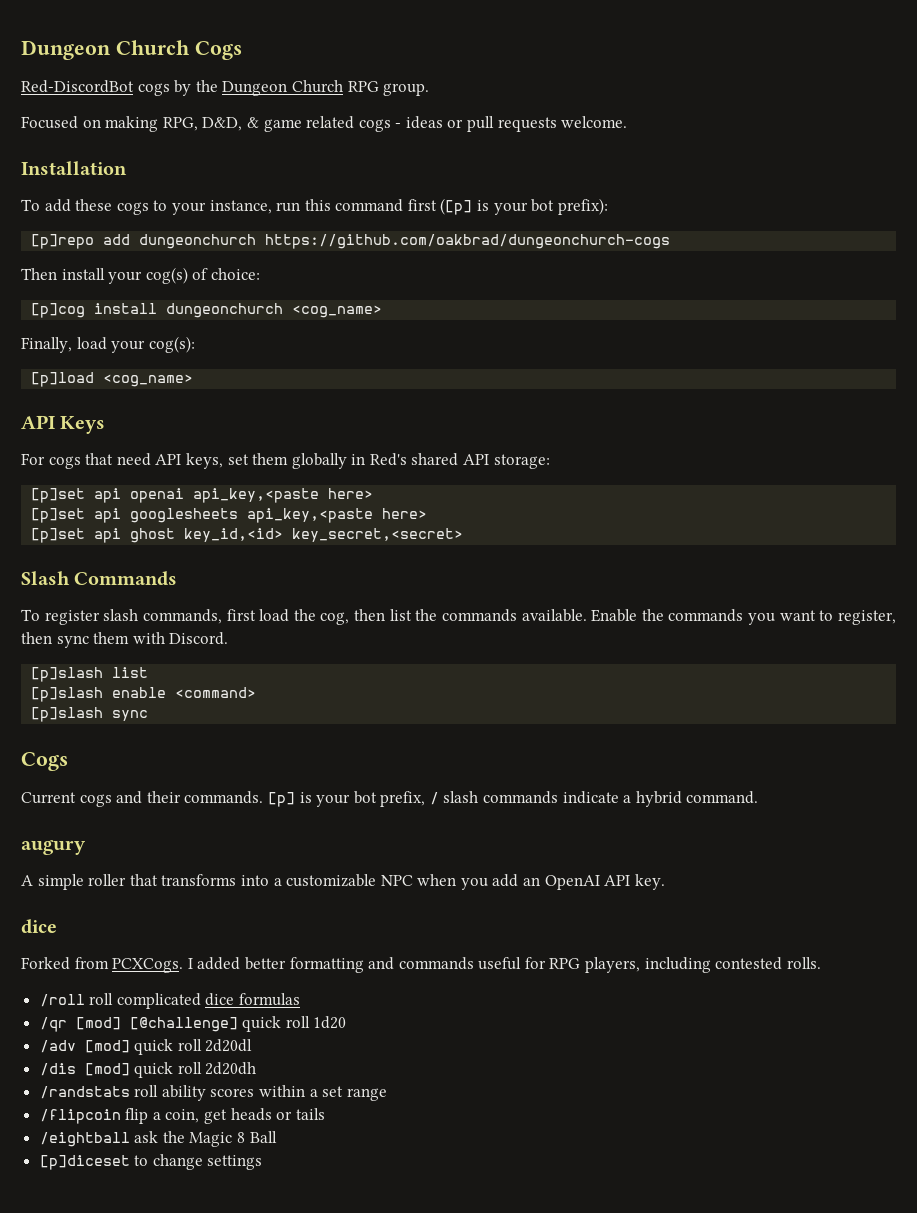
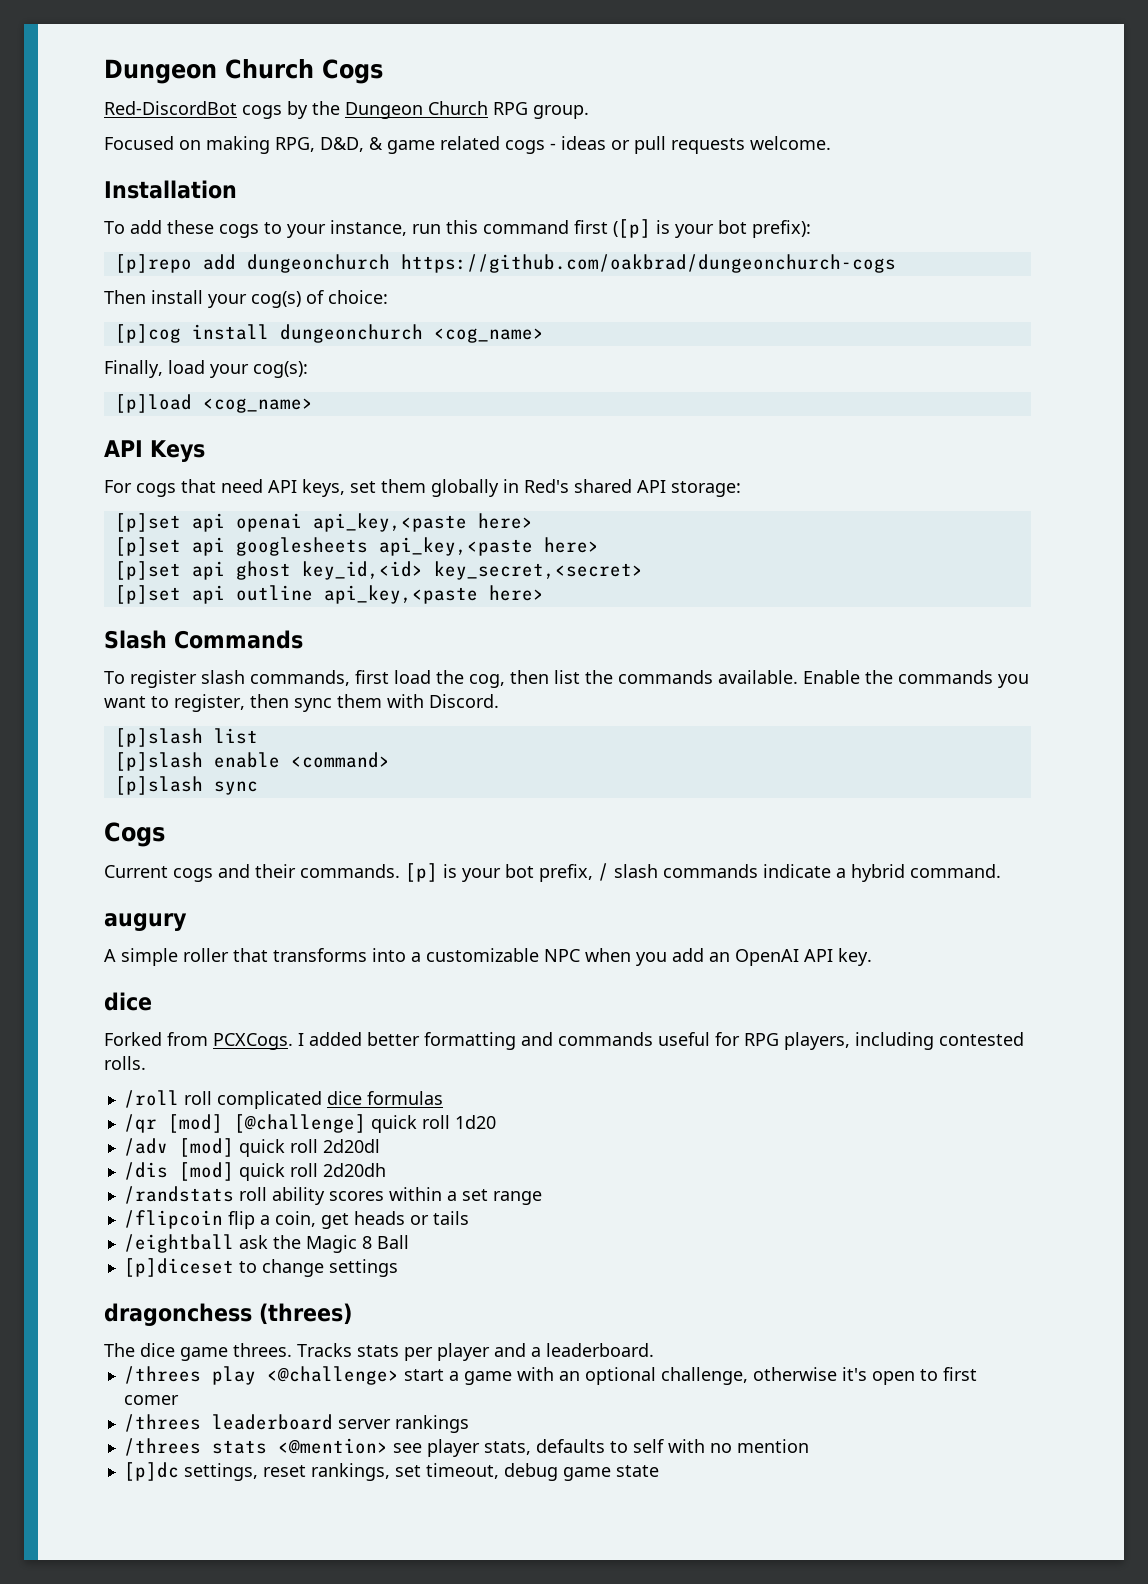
+ [p]set api outline api_key,<paste here>
+ dragonchess (threes)
+ The dice game threes. Tracks stats per player and a leaderboard.
+ /threes play <@challenge> start a game with an optional challenge, otherwise it's open to first comer
+ /threes leaderboard server rankings
+ /threes stats <@mention> see player stats, defaults to self with no mention
+ [p]dc settings, reset rankings, set timeout, debug game state

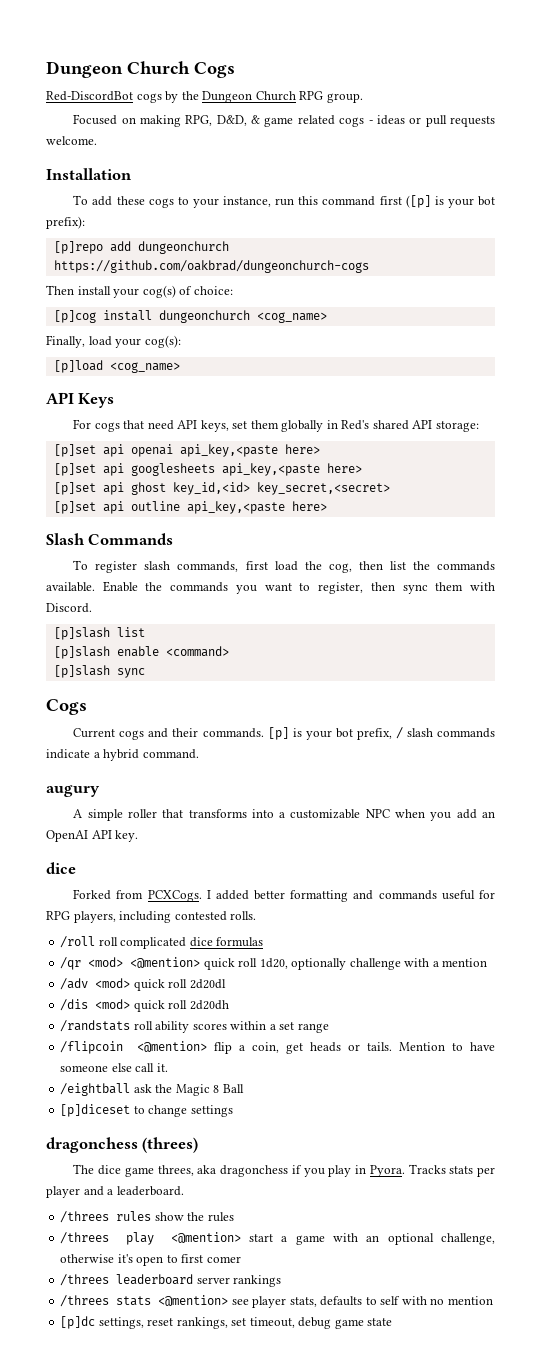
- /qr [mod] [@challenge] quick roll 1d20
+ /qr <mod> <@mention> quick roll 1d20, optionally challenge with a mention
- /adv [mod] quick roll 2d20dl
+ /adv <mod> quick roll 2d20dl
- /dis [mod] quick roll 2d20dh
+ /dis <mod> quick roll 2d20dh
- /flipcoin flip a coin, get heads or tails
+ /flipcoin <@mention> flip a coin, get heads or tails. Mention to have someone else call it.
- The dice game threes.
+ The dice game threes, aka dragonchess if you play in Pyora.
+ /threes rules show the rules
- /threes play <@challenge> start a game with an optional challenge, otherwise it's open to first comer
+ /threes play <@mention> start a game with an optional challenge, otherwise it's open to first comer

